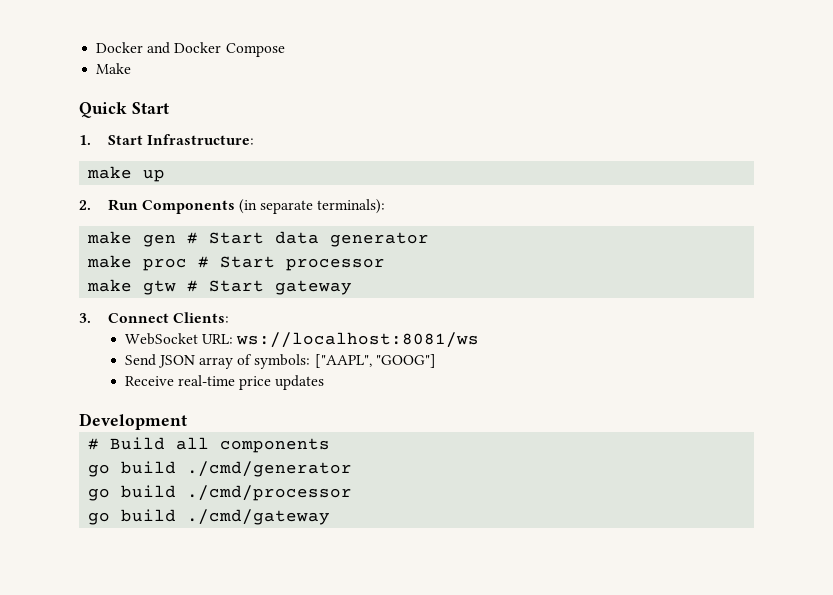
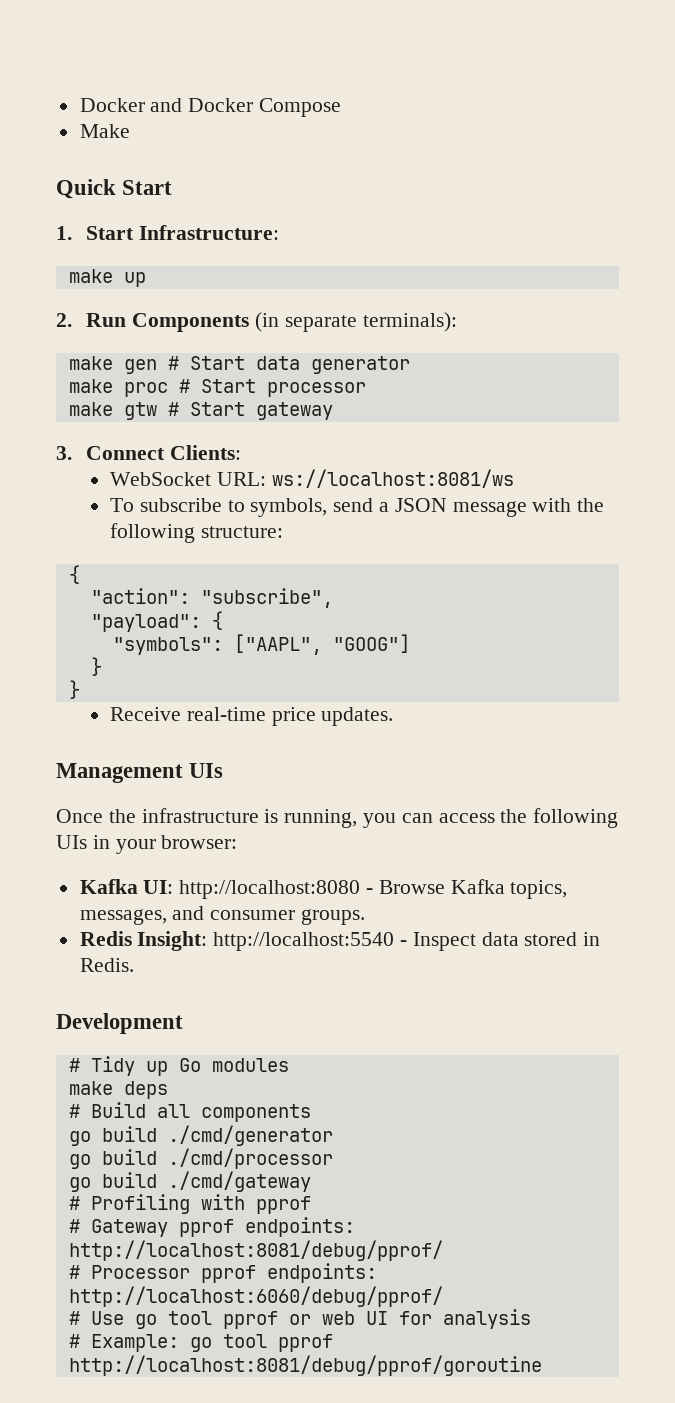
- Send JSON array of symbols: ["AAPL", "GOOG"]
+ To subscribe to symbols, send a JSON message with the following structure:
+ {
+ "action": "subscribe",
+ "payload": {
+ "symbols": ["AAPL", "GOOG"]
+ }
+ }
- Receive real-time price updates
+ Receive real-time price updates.
+ Management UIs
+ Once the infrastructure is running, you can access the following UIs in your browser:
+ Kafka UI: http://localhost:8080 - Browse Kafka topics, messages, and consumer groups.
+ Redis Insight: http://localhost:5540 - Inspect data stored in Redis.
  Development
+ # Tidy up Go modules
+ make deps
+ # Profiling with pprof
+ # Gateway pprof endpoints: http://localhost:8081/debug/pprof/
+ # Processor pprof endpoints: http://localhost:6060/debug/pprof/
+ # Use go tool pprof or web UI for analysis
+ # Example: go tool pprof http://localhost:8081/debug/pprof/goroutine

